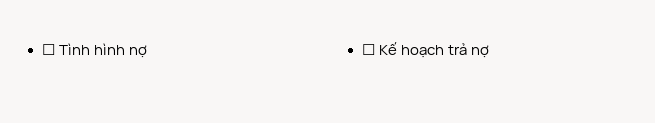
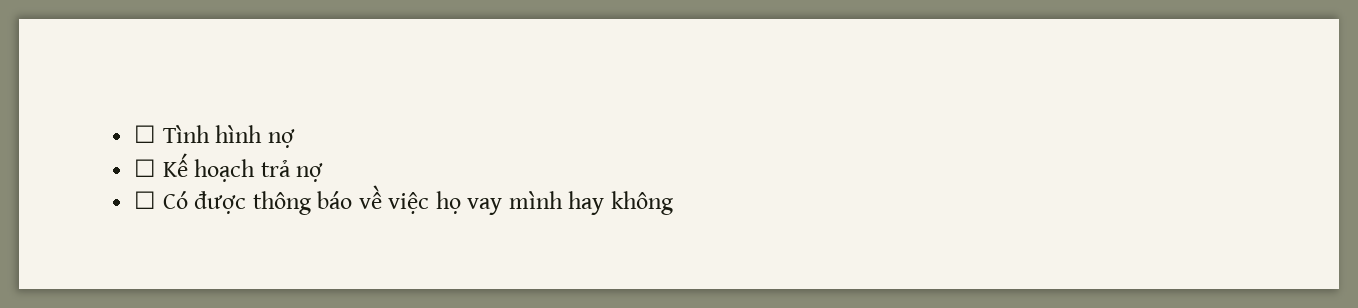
+ ☐ Có được thông báo về việc họ vay mình hay không

